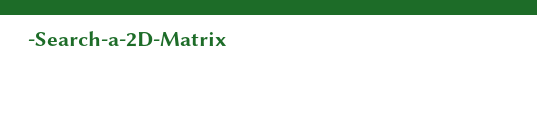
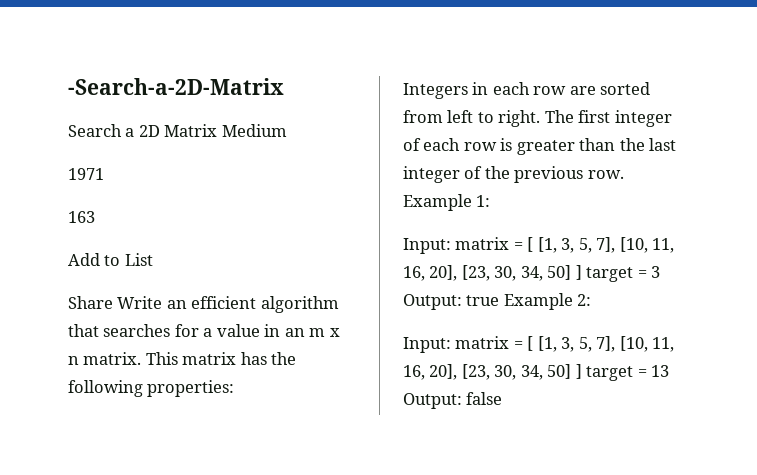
+ Search a 2D Matrix Medium
+ 1971
+ 163
+ Add to List
+ Share Write an efficient algorithm that searches for a value in an m x n matrix. This matrix has the following properties:
+ Integers in each row are sorted from left to right. The first integer of each row is greater than the last integer of the previous row. Example 1:
+ Input: matrix = [ [1, 3, 5, 7], [10, 11, 16, 20], [23, 30, 34, 50] ] target = 3 Output: true Example 2:
+ Input: matrix = [ [1, 3, 5, 7], [10, 11, 16, 20], [23, 30, 34, 50] ] target = 13 Output: false

